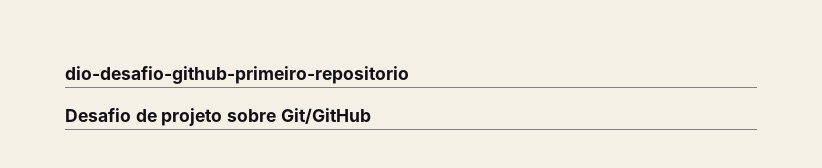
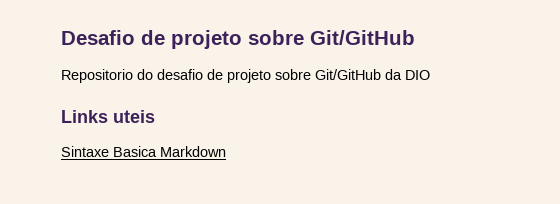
- dio-desafio-github-primeiro-repositorio
+ Repositorio do desafio de projeto sobre Git/GitHub da DIO
+ Links uteis
+ Sintaxe Basica Markdown

